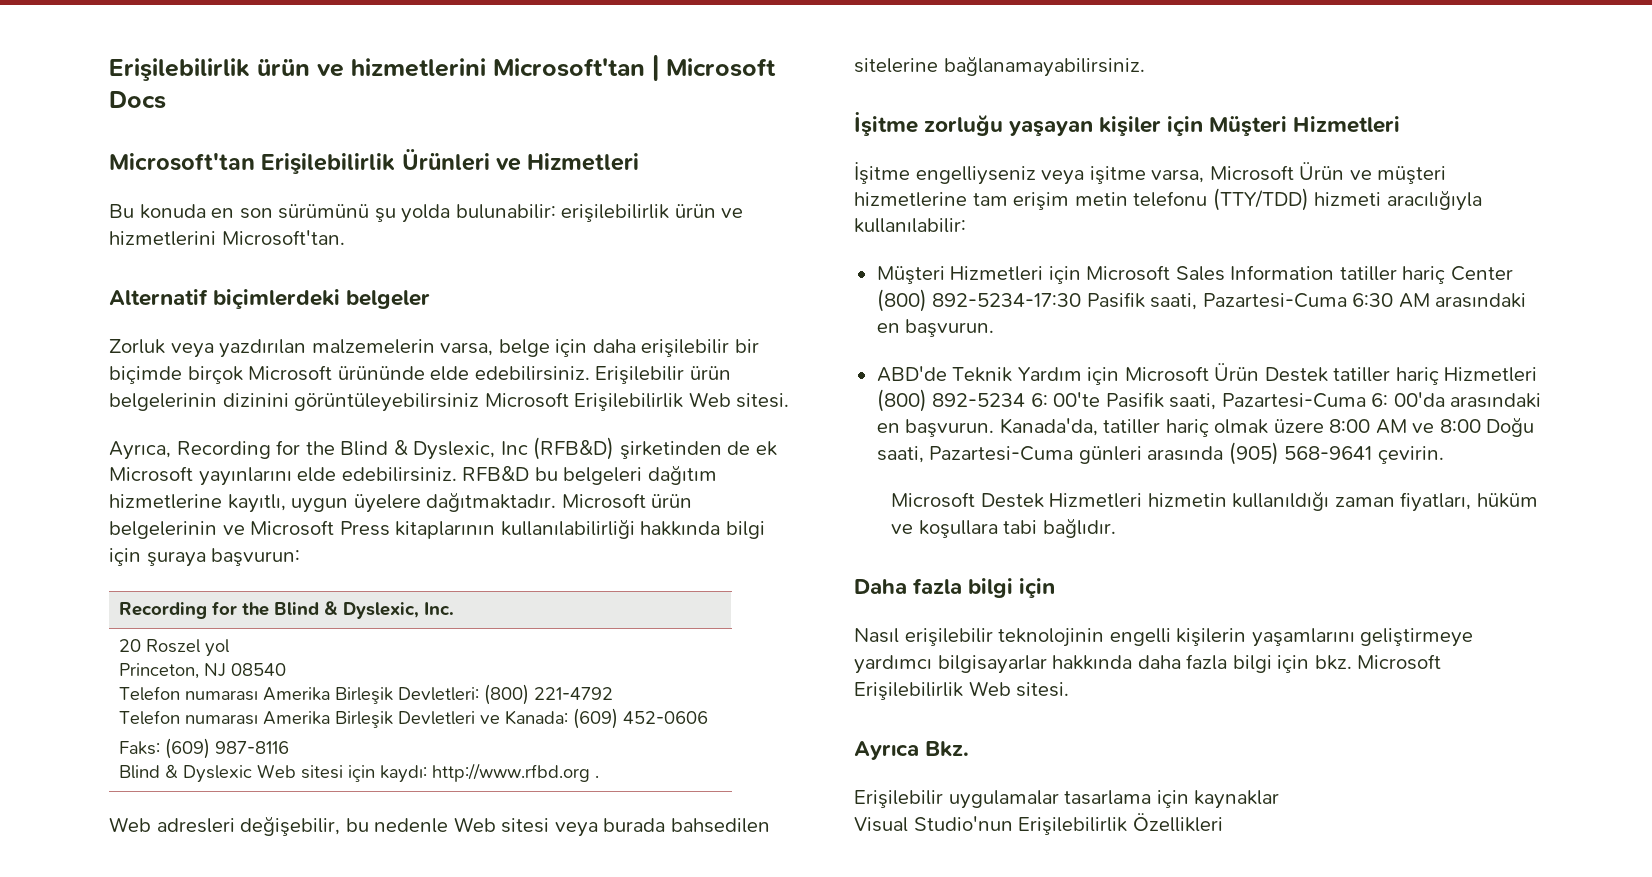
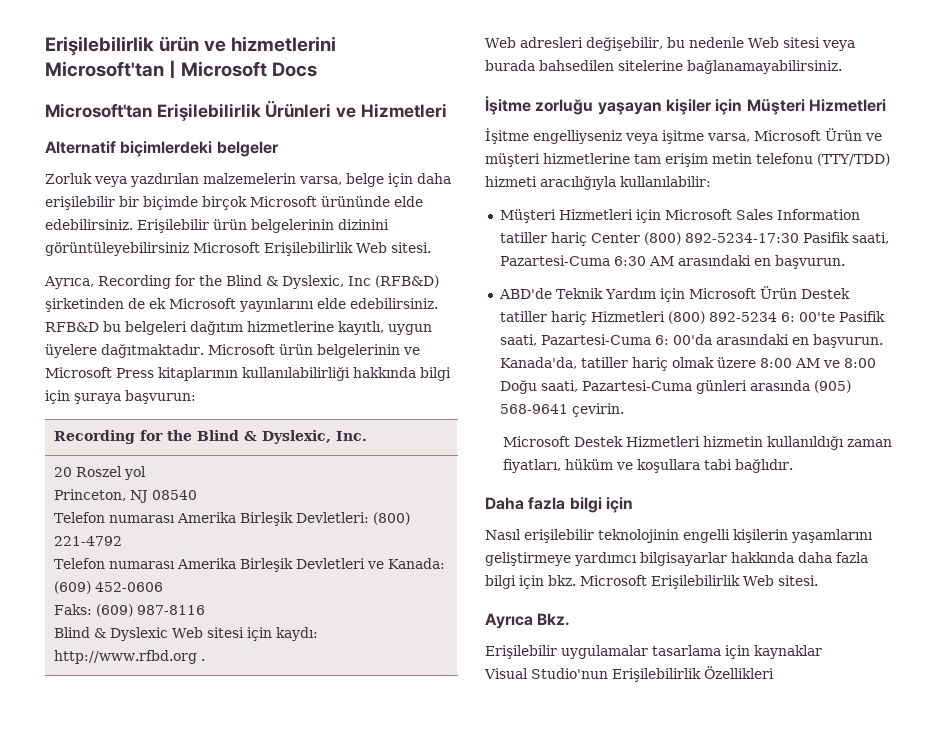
- Bu konuda en son sürümünü şu yolda bulunabilir: erişilebilirlik ürün ve hizmetlerini Microsoft'tan.

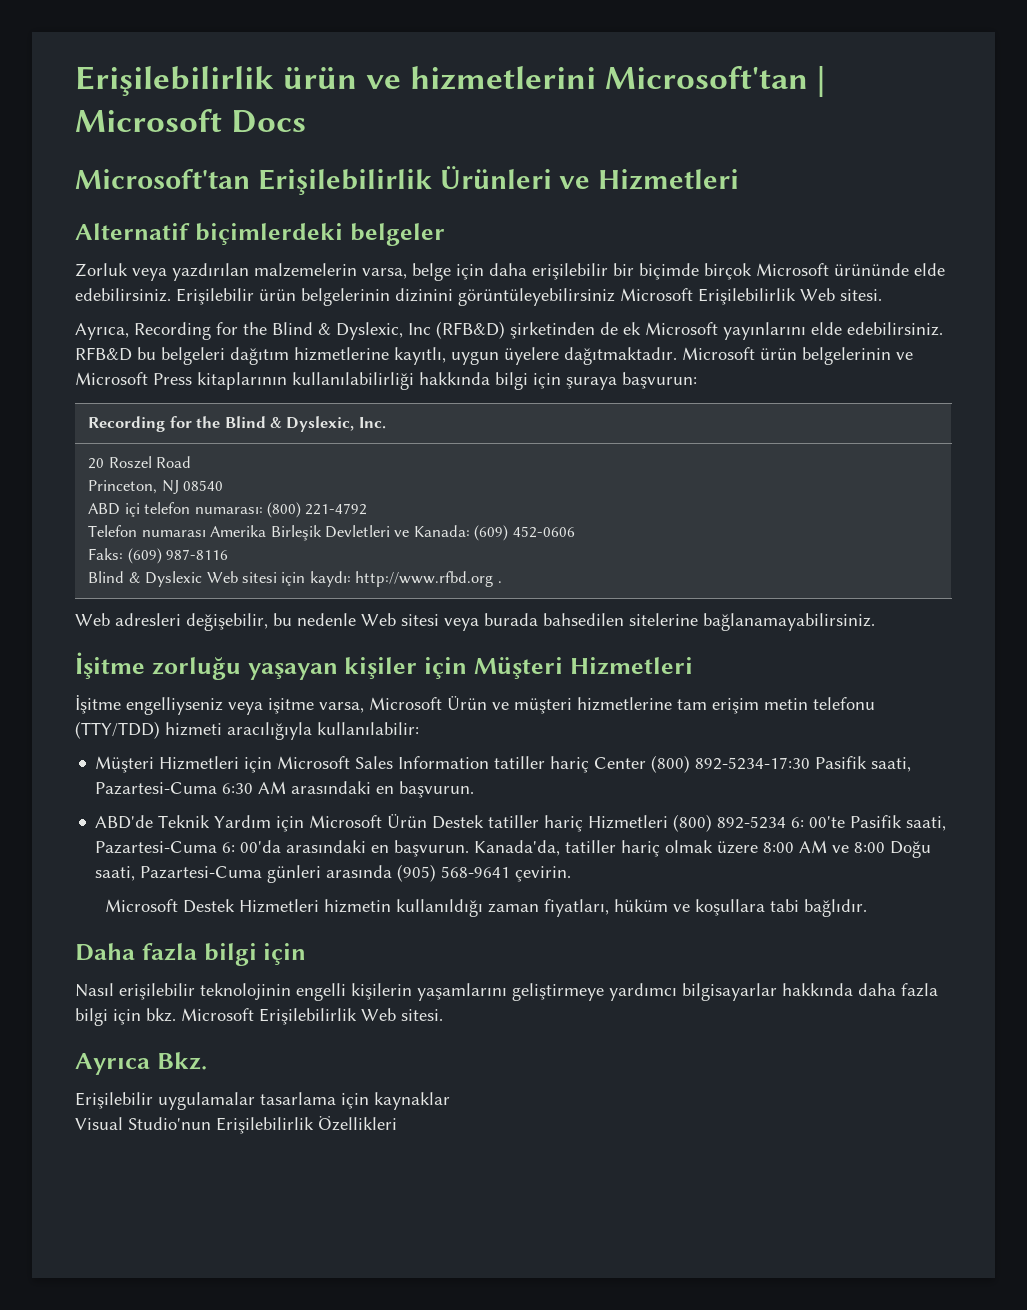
- 20 Roszel yol
+ 20 Roszel Road
  Princeton, NJ 08540
- Telefon numarası Amerika Birleşik Devletleri: (800) 221-4792
+ ABD içi telefon numarası: (800) 221-4792

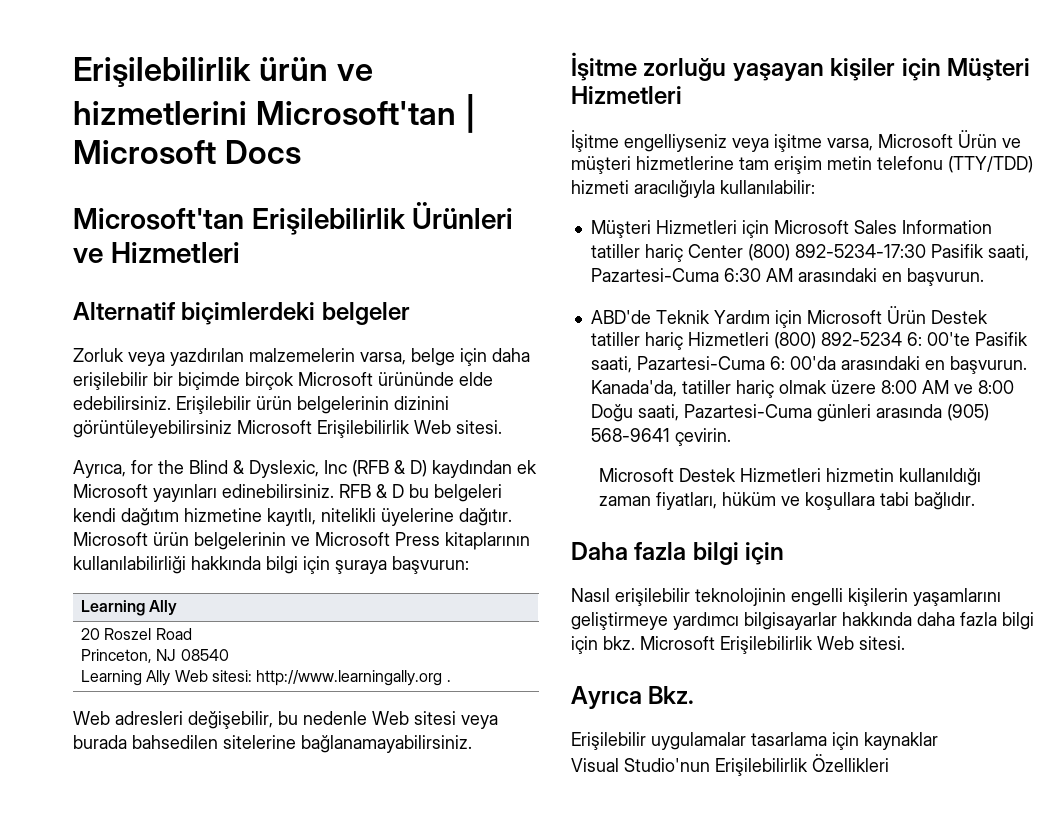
- Ayrıca, Recording for the Blind & Dyslexic, Inc (RFB&D) şirketinden de ek Microsoft yayınlarını elde edebilirsiniz. RFB&D bu belgeleri dağıtım hizmetlerine kayıtlı, uygun üyelere dağıtmaktadır.
+ Ayrıca, for the Blind & Dyslexic, Inc (RFB & D) kaydından ek Microsoft yayınları edinebilirsiniz. RFB & D bu belgeleri kendi dağıtım hizmetine kayıtlı, nitelikli üyelerine dağıtır.
  Microsoft ürün belgelerinin ve Microsoft Press kitaplarının kullanılabilirliği hakkında bilgi için şuraya başvurun:
- Recording for the Blind & Dyslexic, Inc.
+ Learning Ally
  20 Roszel Road
  Princeton, NJ 08540
- ABD içi telefon numarası: (800) 221-4792
- Telefon numarası Amerika Birleşik Devletleri ve Kanada: (609) 452-0606
- Faks: (609) 987-8116
- Blind & Dyslexic Web sitesi için kaydı: http://www.rfbd.org .
+ Learning Ally Web sitesi: http://www.learningally.org .

